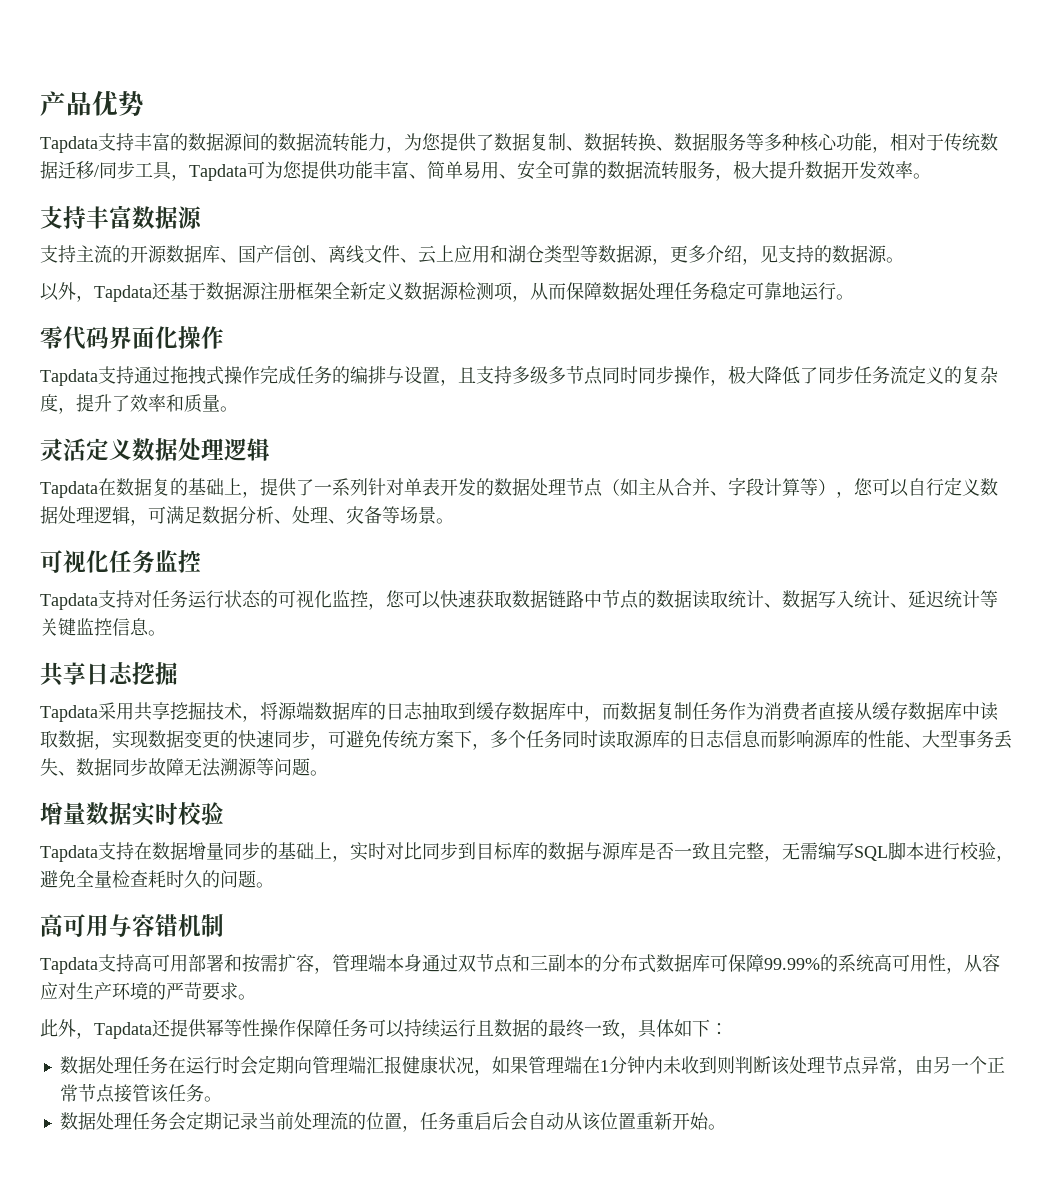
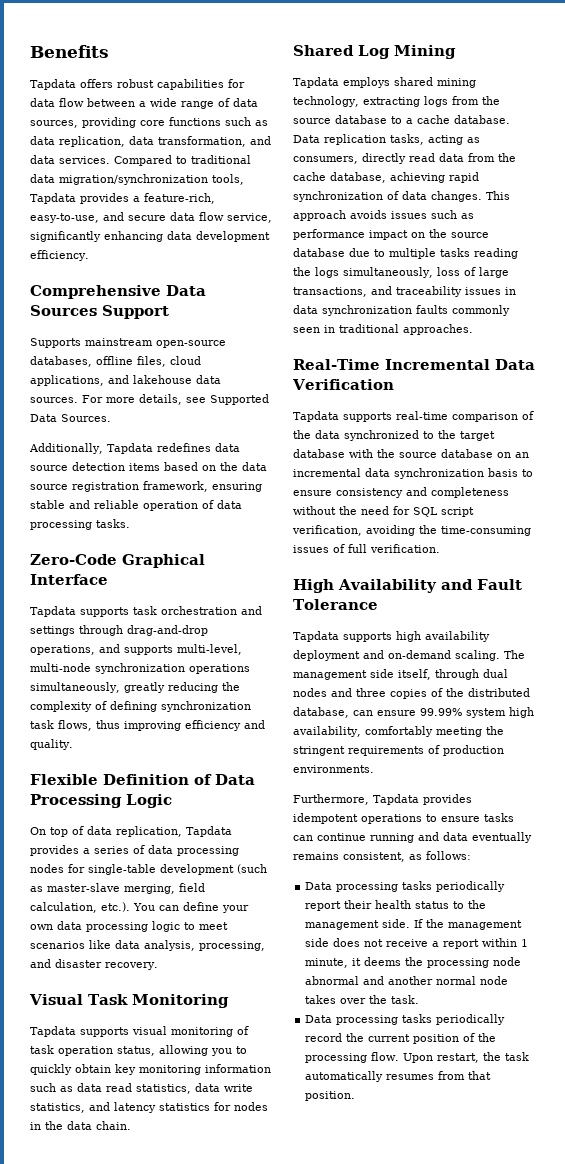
- 产品优势
- Tapdata支持丰富的数据源间的数据流转能力，为您提供了数据复制、数据转换、数据服务等多种核心功能，相对于传统数据迁移/同步工具，Tapdata可为您提供功能丰富、简单易用、安全可靠的数据流转服务，极大提升数据开发效率。
- 支持丰富数据源
- 支持主流的开源数据库、国产信创、离线文件、云上应用和湖仓类型等数据源，更多介绍，见支持的数据源。
- 以外，Tapdata还基于数据源注册框架全新定义数据源检测项，从而保障数据处理任务稳定可靠地运行。
- 零代码界面化操作
- Tapdata支持通过拖拽式操作完成任务的编排与设置，且支持多级多节点同时同步操作，极大降低了同步任务流定义的复杂度，提升了效率和质量。
- 灵活定义数据处理逻辑
- Tapdata在数据复的基础上，提供了一系列针对单表开发的数据处理节点（如主从合并、字段计算等），您可以自行定义数据处理逻辑，可满足数据分析、处理、灾备等场景。
- 可视化任务监控
- Tapdata支持对任务运行状态的可视化监控，您可以快速获取数据链路中节点的数据读取统计、数据写入统计、延迟统计等关键监控信息。
- 共享日志挖掘
- Tapdata采用共享挖掘技术，将源端数据库的日志抽取到缓存数据库中，而数据复制任务作为消费者直接从缓存数据库中读取数据，实现数据变更的快速同步，可避免传统方案下，多个任务同时读取源库的日志信息而影响源库的性能、大型事务丢失、数据同步故障无法溯源等问题。
- 增量数据实时校验
- Tapdata支持在数据增量同步的基础上，实时对比同步到目标库的数据与源库是否一致且完整，无需编写SQL脚本进行校验，避免全量检查耗时久的问题。
- 高可用与容错机制
- Tapdata支持高可用部署和按需扩容，管理端本身通过双节点和三副本的分布式数据库可保障99.99%的系统高可用性，从容应对生产环境的严苛要求。
- 此外，Tapdata还提供幂等性操作保障任务可以持续运行且数据的最终一致，具体如下：
- 数据处理任务在运行时会定期向管理端汇报健康状况，如果管理端在1分钟内未收到则判断该处理节点异常，由另一个正常节点接管该任务。
- 数据处理任务会定期记录当前处理流的位置，任务重启后会自动从该位置重新开始。
+ Benefits
+ Tapdata offers robust capabilities for data flow between a wide range of data sources, providing core functions such as data replication, data transformation, and data services. Compared to traditional data migration/synchronization tools, Tapdata provides a feature-rich, easy-to-use, and secure data flow service, significantly enhancing data development efficiency.
+ Comprehensive Data Sources Support
+ Supports mainstream open-source databases, offline files, cloud applications, and lakehouse data sources. For more details, see Supported Data Sources.
+ Additionally, Tapdata redefines data source detection items based on the data source registration framework, ensuring stable and reliable operation of data processing tasks.
+ Zero-Code Graphical Interface
+ Tapdata supports task orchestration and settings through drag-and-drop operations, and supports multi-level, multi-node synchronization operations simultaneously, greatly reducing the complexity of defining synchronization task flows, thus improving efficiency and quality.
+ Flexible Definition of Data Processing Logic
+ On top of data replication, Tapdata provides a series of data processing nodes for single-table development (such as master-slave merging, field calculation, etc.). You can define your own data processing logic to meet scenarios like data analysis, processing, and disaster recovery.
+ Visual Task Monitoring
+ Tapdata supports visual monitoring of task operation status, allowing you to quickly obtain key monitoring information such as data read statistics, data write statistics, and latency statistics for nodes in the data chain.
+ Shared Log Mining
+ Tapdata employs shared mining technology, extracting logs from the source database to a cache database. Data replication tasks, acting as consumers, directly read data from the cache database, achieving rapid synchronization of data changes. This approach avoids issues such as performance impact on the source database due to multiple tasks reading the logs simultaneously, loss of large transactions, and traceability issues in data synchronization faults commonly seen in traditional approaches.
+ Real-Time Incremental Data Verification
+ Tapdata supports real-time comparison of the data synchronized to the target database with the source database on an incremental data synchronization basis to ensure consistency and completeness without the need for SQL script verification, avoiding the time-consuming issues of full verification.
+ High Availability and Fault Tolerance
+ Tapdata supports high availability deployment and on-demand scaling. The management side itself, through dual nodes and three copies of the distributed database, can ensure 99.99% system high availability, comfortably meeting the stringent requirements of production environments.
+ Furthermore, Tapdata provides idempotent operations to ensure tasks can continue running and data eventually remains consistent, as follows:
+ Data processing tasks periodically report their health status to the management side. If the management side does not receive a report within 1 minute, it deems the processing node abnormal and another normal node takes over the task.
+ Data processing tasks periodically record the current position of the processing flow. Upon restart, the task automatically resumes from that position.

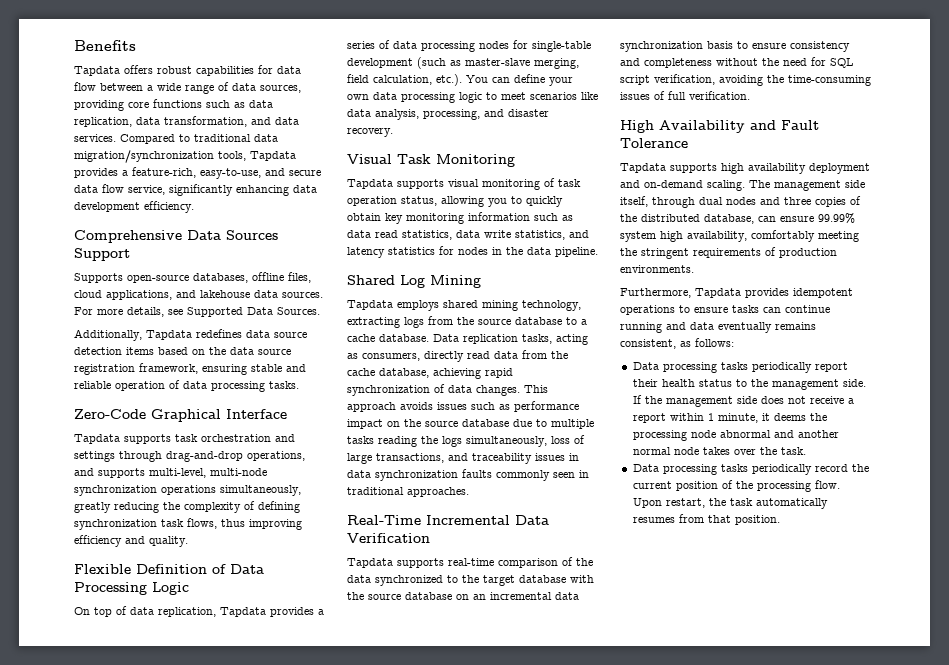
- Supports mainstream open-source databases, offline files, cloud applications, and lakehouse data sources.
+ Supports open-source databases, offline files, cloud applications, and lakehouse data sources.
- Tapdata supports visual monitoring of task operation status, allowing you to quickly obtain key monitoring information such as data read statistics, data write statistics, and latency statistics for nodes in the data chain.
+ Tapdata supports visual monitoring of task operation status, allowing you to quickly obtain key monitoring information such as data read statistics, data write statistics, and latency statistics for nodes in the data pipeline.

